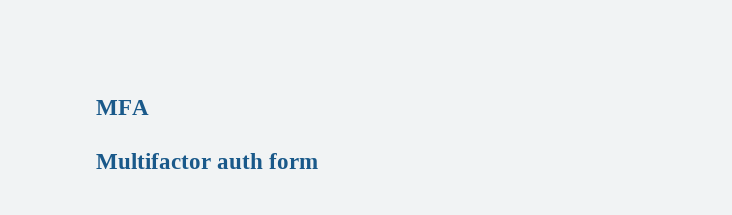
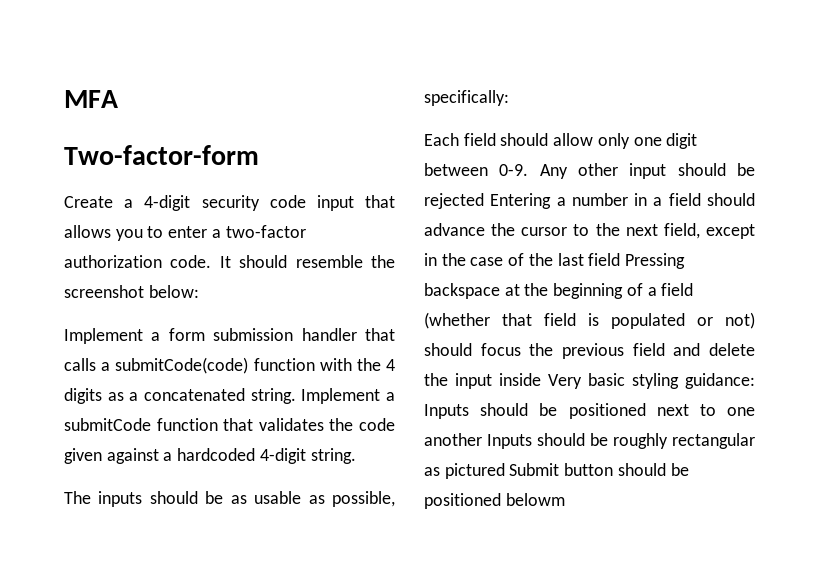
- Multifactor auth form
+ Two-factor-form
+ Create a 4-digit security code input that allows you to enter a two-factor authorization code. It should resemble the screenshot below:
+ Implement a form submission handler that calls a submitCode(code) function with the 4 digits as a concatenated string. Implement a submitCode function that validates the code given against a hardcoded 4-digit string.
+ The inputs should be as usable as possible, specifically:
+ Each field should allow only one digit between 0-9. Any other input should be rejected Entering a number in a field should advance the cursor to the next field, except in the case of the last field Pressing backspace at the beginning of a field (whether that field is populated or not) should focus the previous field and delete the input inside Very basic styling guidance: Inputs should be positioned next to one another Inputs should be roughly rectangular as pictured Submit button should be positioned belowm

